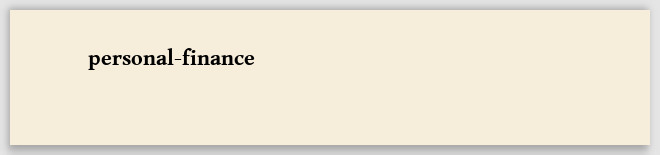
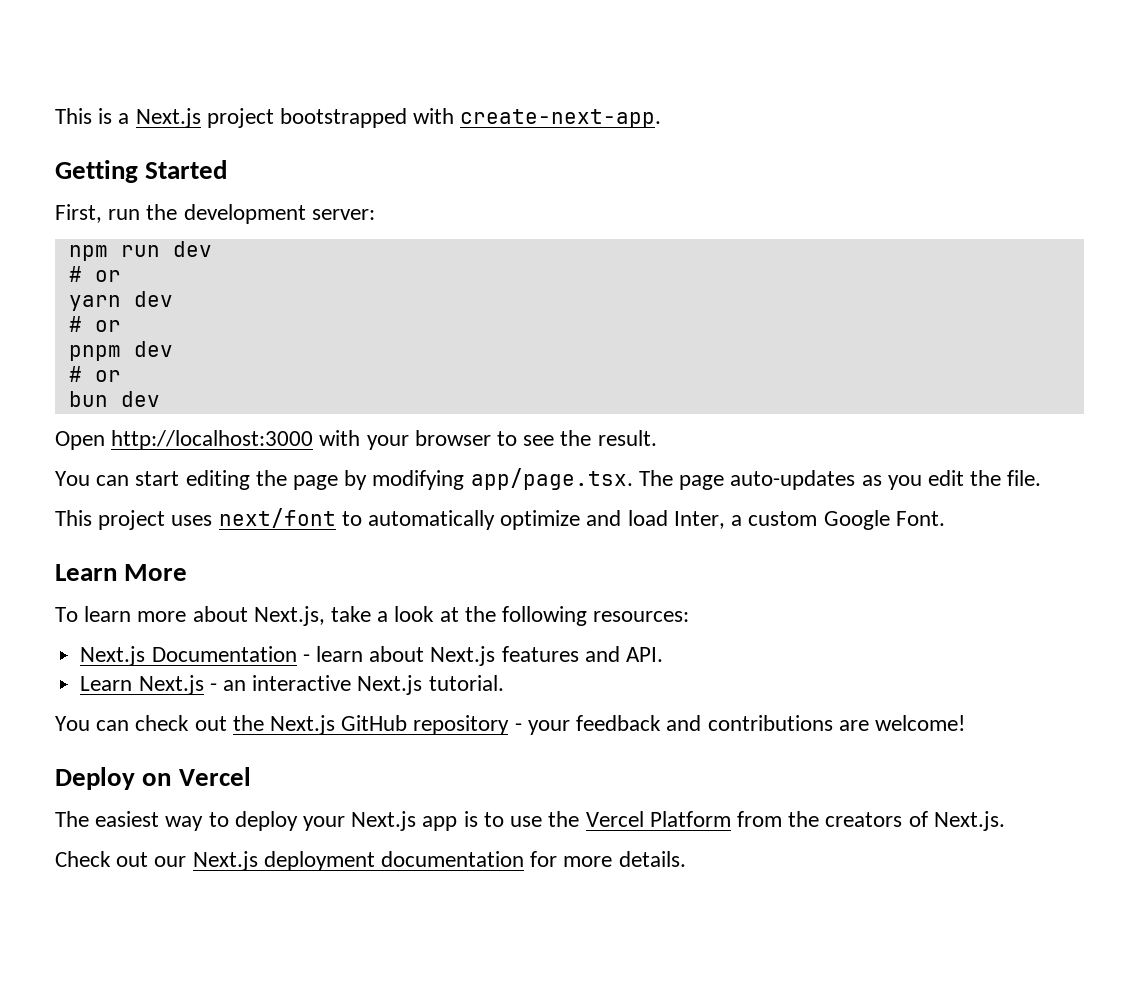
- personal-finance
+ This is a Next.js project bootstrapped with create-next-app.
+ Getting Started
+ First, run the development server:
+ npm run dev
+ # or
+ yarn dev
+ # or
+ pnpm dev
+ # or
+ bun dev
+ Open http://localhost:3000 with your browser to see the result.
+ You can start editing the page by modifying app/page.tsx. The page auto-updates as you edit the file.
+ This project uses next/font to automatically optimize and load Inter, a custom Google Font.
+ Learn More
+ To learn more about Next.js, take a look at the following resources:
+ Next.js Documentation - learn about Next.js features and API.
+ Learn Next.js - an interactive Next.js tutorial.
+ You can check out the Next.js GitHub repository - your feedback and contributions are welcome!
+ Deploy on Vercel
+ The easiest way to deploy your Next.js app is to use the Vercel Platform from the creators of Next.js.
+ Check out our Next.js deployment documentation for more details.

